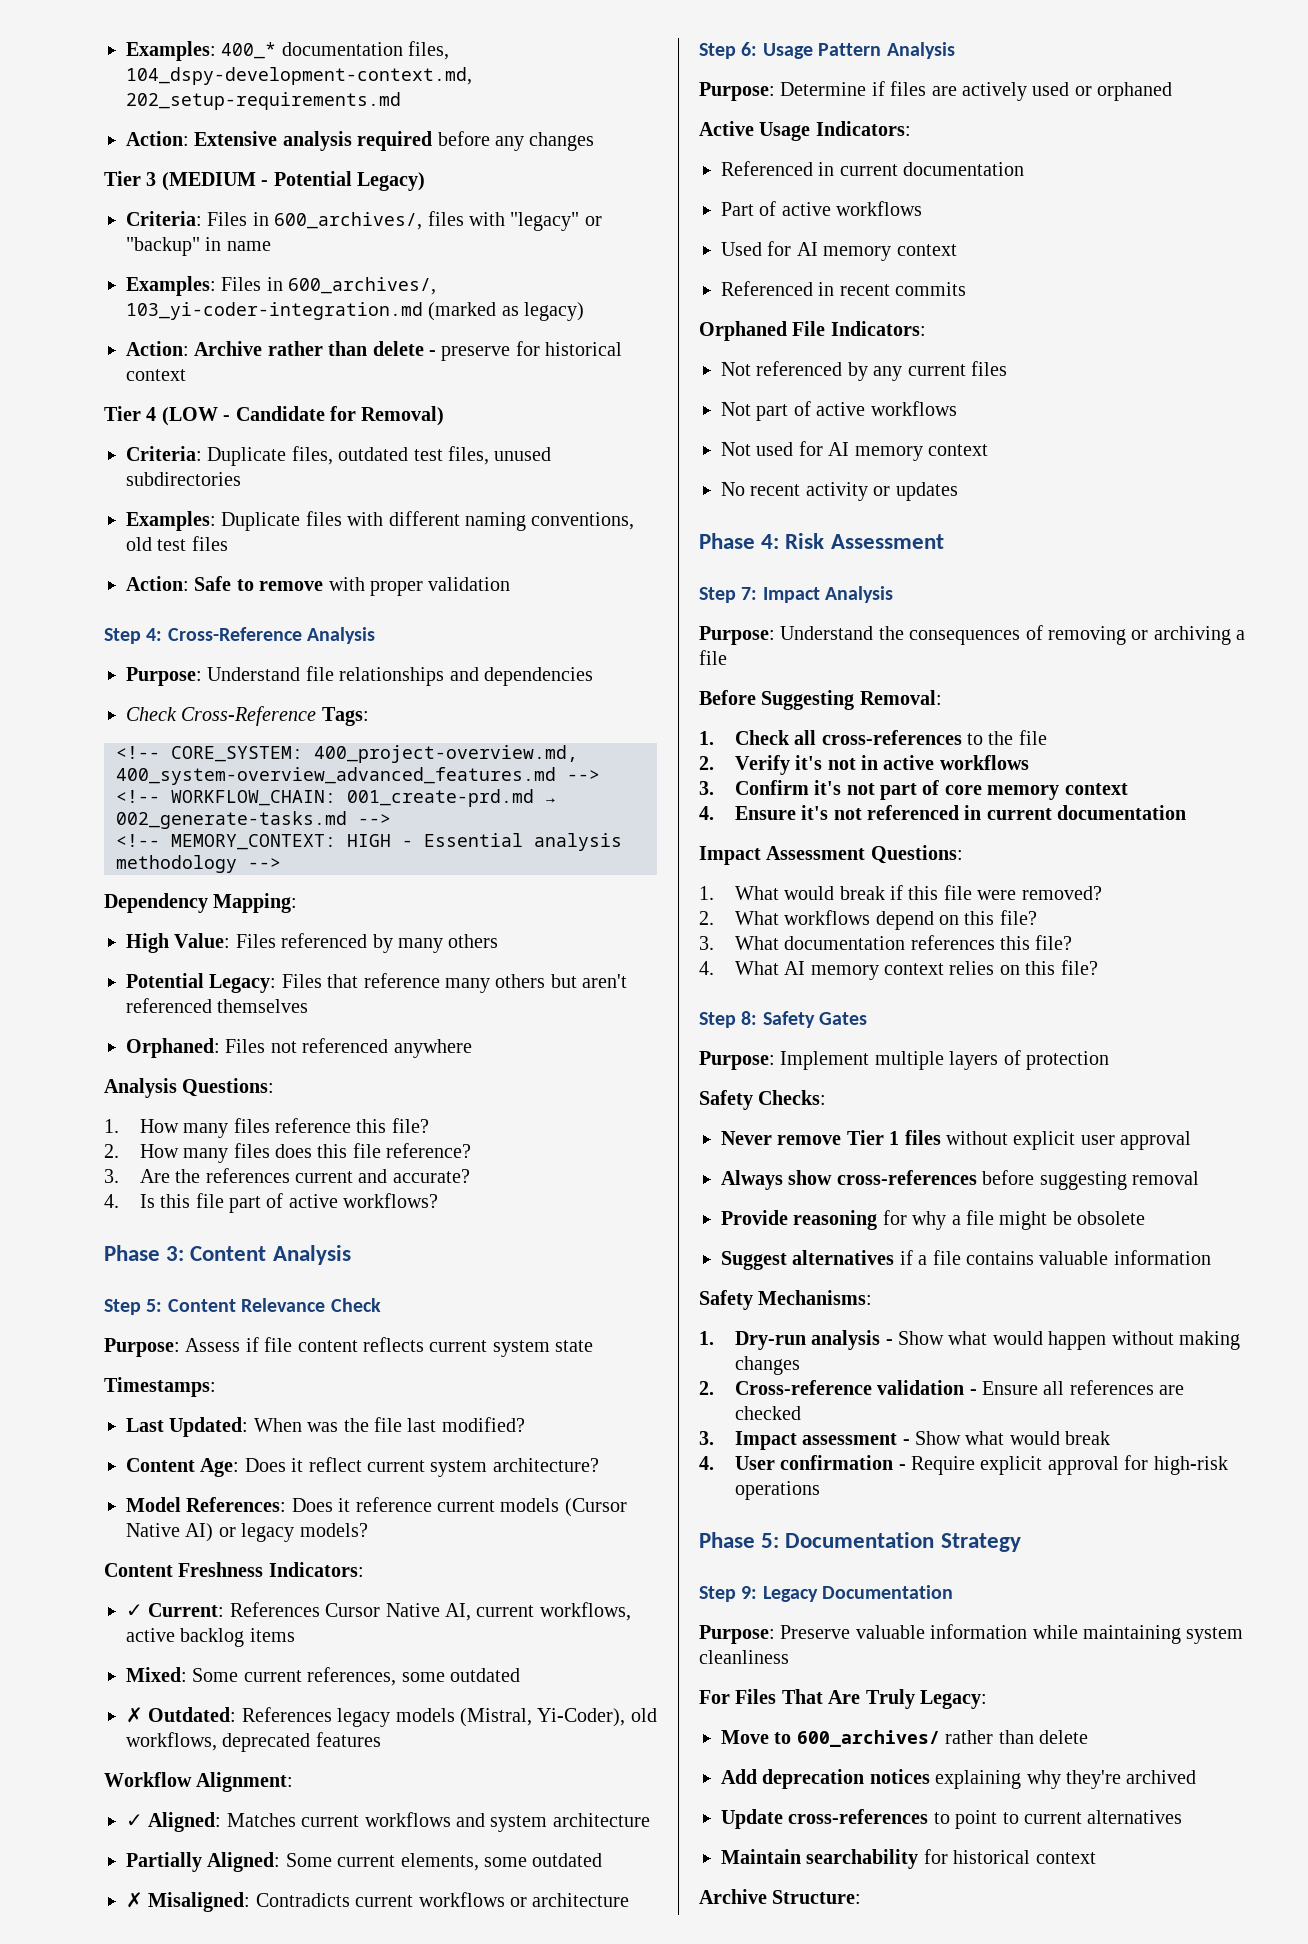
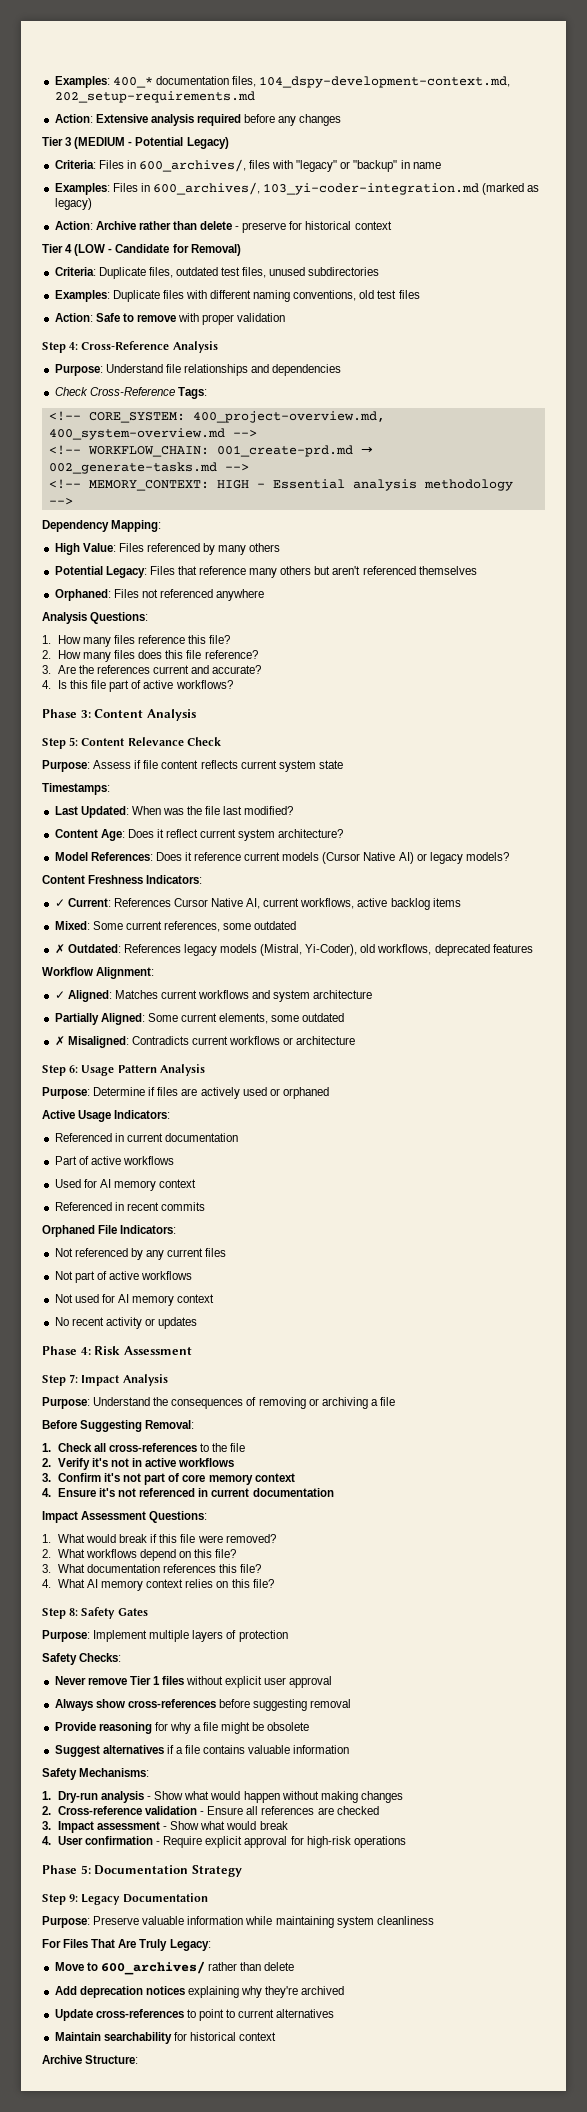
- <!-- CORE_SYSTEM: 400_project-overview.md, 400_system-overview_advanced_features.md -->
+ <!-- CORE_SYSTEM: 400_project-overview.md, 400_system-overview.md -->

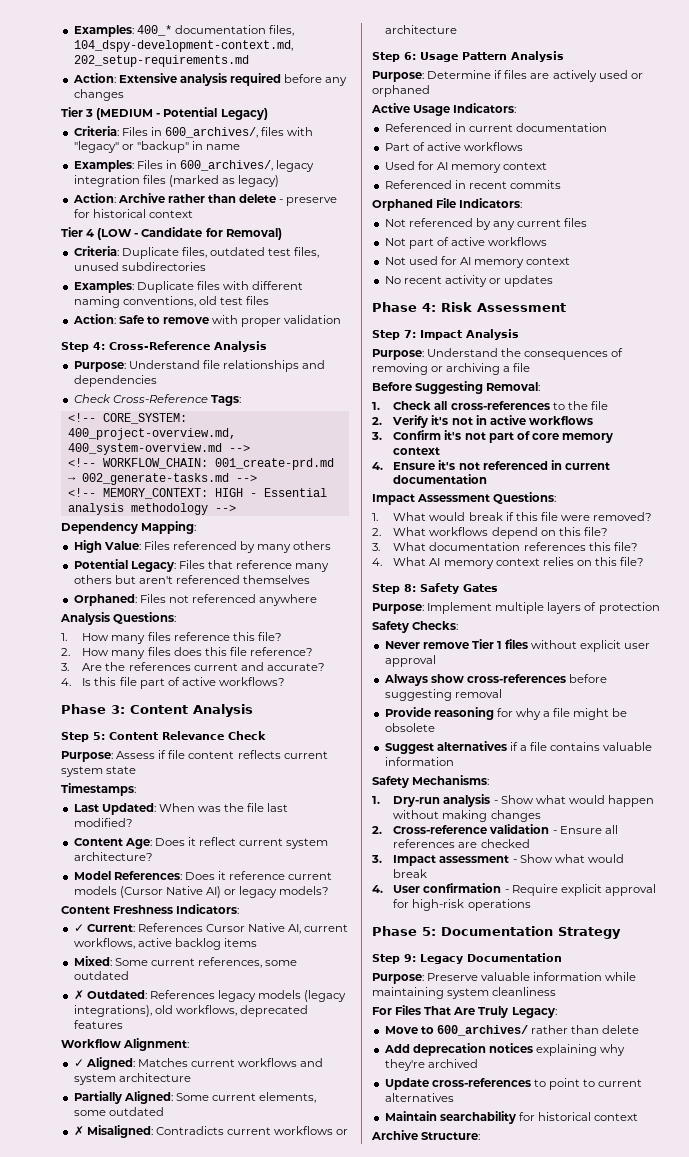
- Examples: Files in 600_archives/, 103_yi-coder-integration.md (marked as legacy)
+ Examples: Files in 600_archives/, legacy integration files (marked as legacy)
- ✗ Outdated: References legacy models (Mistral, Yi-Coder), old workflows, deprecated features
+ ✗ Outdated: References legacy models (legacy integrations), old workflows, deprecated features

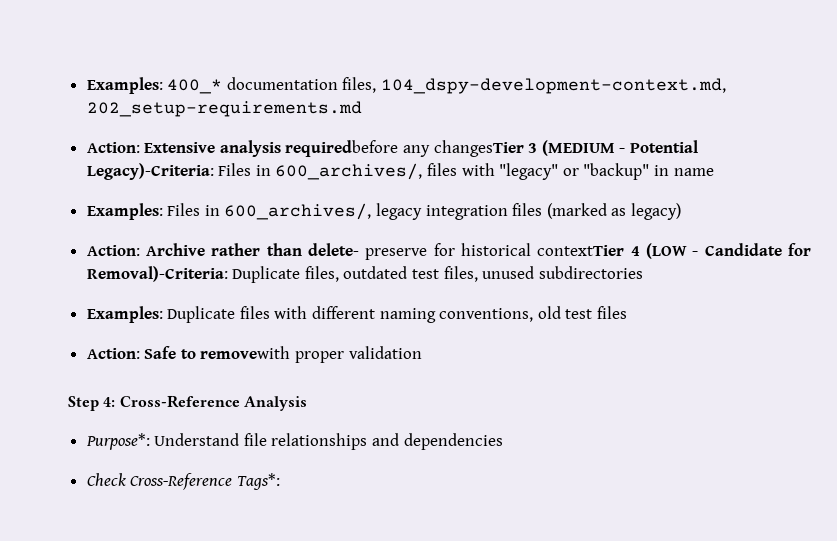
- Action: Extensive analysis required before any changes
- Tier 3 (MEDIUM - Potential Legacy)
- Criteria: Files in 600_archives/, files with "legacy" or "backup" in name
+ Action: Extensive analysis requiredbefore any changesTier 3 (MEDIUM - Potential Legacy)-Criteria: Files in 600_archives/, files with "legacy" or "backup" in name
- Action: Archive rather than delete - preserve for historical context
- Tier 4 (LOW - Candidate for Removal)
- Criteria: Duplicate files, outdated test files, unused subdirectories
+ Action: Archive rather than delete- preserve for historical contextTier 4 (LOW - Candidate for Removal)-Criteria: Duplicate files, outdated test files, unused subdirectories
- Action: Safe to remove with proper validation
+ Action: Safe to removewith proper validation
- Purpose: Understand file relationships and dependencies
+ Purpose*: Understand file relationships and dependencies
- Check Cross-Reference Tags:
- <!-- CORE_SYSTEM: 400_project-overview.md, 400_system-overview.md -->
- <!-- WORKFLOW_CHAIN: 001_create-prd.md → 002_generate-tasks.md -->
- <!-- MEMORY_CONTEXT: HIGH - Essential analysis methodology -->
- Dependency Mapping:
- High Value: Files referenced by many others
- Potential Legacy: Files that reference many others but aren't referenced themselves
- Orphaned: Files not referenced anywhere
- Analysis Questions:
- 1. How many files reference this file?
- 2. How many files does this file reference?
- 3. Are the references current and accurate?
- 4. Is this file part of active workflows?
- Phase 3: Content Analysis
- Step 5: Content Relevance Check
- Purpose: Assess if file content reflects current system state
- Timestamps:
- Last Updated: When was the file last modified?
- Content Age: Does it reflect current system architecture?
- Model References: Does it reference current models (Cursor Native AI) or legacy models?
- Content Freshness Indicators:
- ✓ Current: References Cursor Native AI, current workflows, active backlog items
- Mixed: Some current references, some outdated
- ✗ Outdated: References legacy models (legacy integrations), old workflows, deprecated features
- Workflow Alignment:
- ✓ Aligned: Matches current workflows and system architecture
- Partially Aligned: Some current elements, some outdated
- ✗ Misaligned: Contradicts current workflows or architecture
- Step 6: Usage Pattern Analysis
- Purpose: Determine if files are actively used or orphaned
- Active Usage Indicators:
- Referenced in current documentation
- Part of active workflows
- Used for AI memory context
- Referenced in recent commits
- Orphaned File Indicators:
- Not referenced by any current files
- Not part of active workflows
- Not used for AI memory context
- No recent activity or updates
- Phase 4: Risk Assessment
- Step 7: Impact Analysis
- Purpose: Understand the consequences of removing or archiving a file
- Before Suggesting Removal:
- 1. Check all cross-references to the file
- 2. Verify it's not in active workflows
- 3. Confirm it's not part of core memory context
- 4. Ensure it's not referenced in current documentation
- Impact Assessment Questions:
- 1. What would break if this file were removed?
- 2. What workflows depend on this file?
- 3. What documentation references this file?
- 4. What AI memory context relies on this file?
- Step 8: Safety Gates
- Purpose: Implement multiple layers of protection
- Safety Checks:
- Never remove Tier 1 files without explicit user approval
- Always show cross-references before suggesting removal
- Provide reasoning for why a file might be obsolete
- Suggest alternatives if a file contains valuable information
- Safety Mechanisms:
- 1. Dry-run analysis - Show what would happen without making changes
- 2. Cross-reference validation - Ensure all references are checked
- 3. Impact assessment - Show what would break
- 4. User confirmation - Require explicit approval for high-risk operations
- Phase 5: Documentation Strategy
- Step 9: Legacy Documentation
- Purpose: Preserve valuable information while maintaining system cleanliness
- For Files That Are Truly Legacy:
- Move to 600_archives/ rather than delete
- Add deprecation notices explaining why they're archived
- Update cross-references to point to current alternatives
- Maintain searchability for historical context
- Archive Structure:
+ Check Cross-Reference Tags*:

